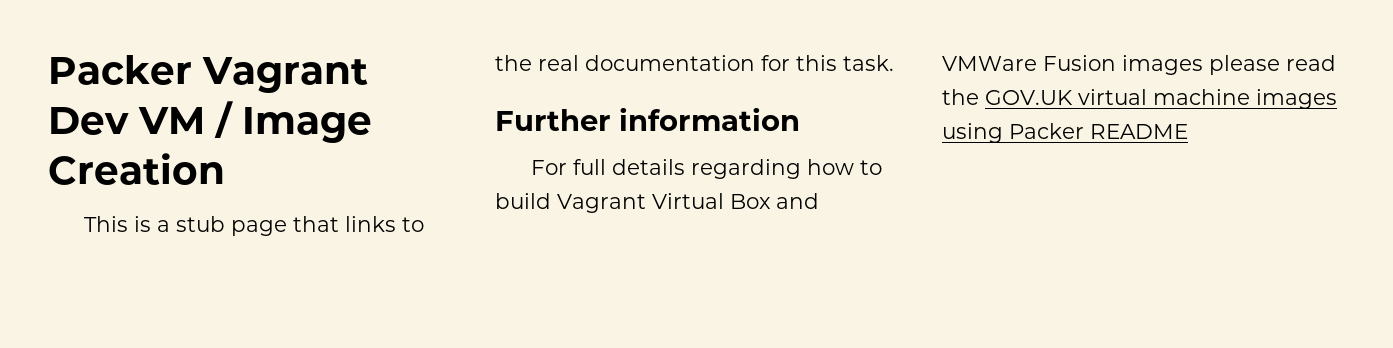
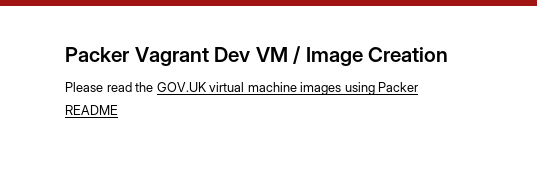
- This is a stub page that links to the real documentation for this task.
- Further information
- For full details regarding how to build Vagrant Virtual Box and VMWare Fusion images please read the GOV.UK virtual machine images using Packer README
+ Please read the GOV.UK virtual machine images using Packer README

